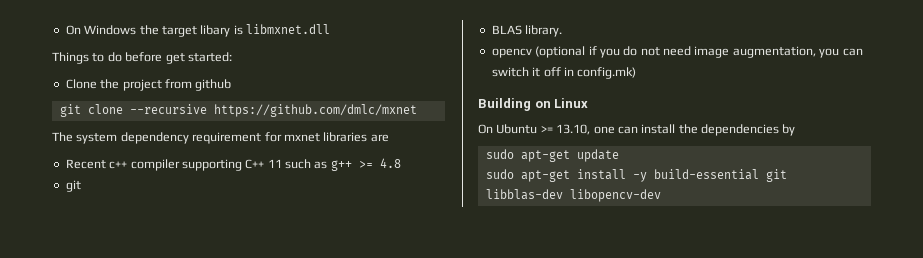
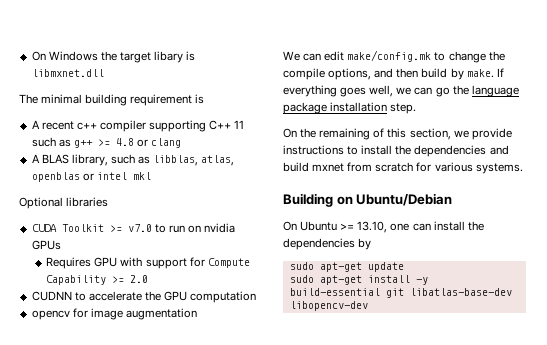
- Things to do before get started:
- Clone the project from github
- git clone --recursive https://github.com/dmlc/mxnet
- The system dependency requirement for mxnet libraries are
- Recent c++ compiler supporting C++ 11 such as g++ >= 4.8
- git
- BLAS library.
- opencv (optional if you do not need image augmentation, you can switch it off in config.mk)
+ The minimal building requirement is
+ A recent c++ compiler supporting C++ 11 such as g++ >= 4.8 or clang
+ A BLAS library, such as libblas, atlas, openblas or intel mkl
+ Optional libraries
+ CUDA Toolkit >= v7.0 to run on nvidia GPUs
+ Requires GPU with support for Compute Capability >= 2.0
+ CUDNN to accelerate the GPU computation
+ opencv for image augmentation
+ We can edit make/config.mk to change the compile options, and then build by make. If everything goes well, we can go the language package installation step.
+ On the remaining of this section, we provide instructions to install the dependencies and build mxnet from scratch for various systems.
- Building on Linux
+ Building on Ubuntu/Debian
- sudo apt-get install -y build-essential git libblas-dev libopencv-dev
+ sudo apt-get install -y build-essential git libatlas-base-dev libopencv-dev

